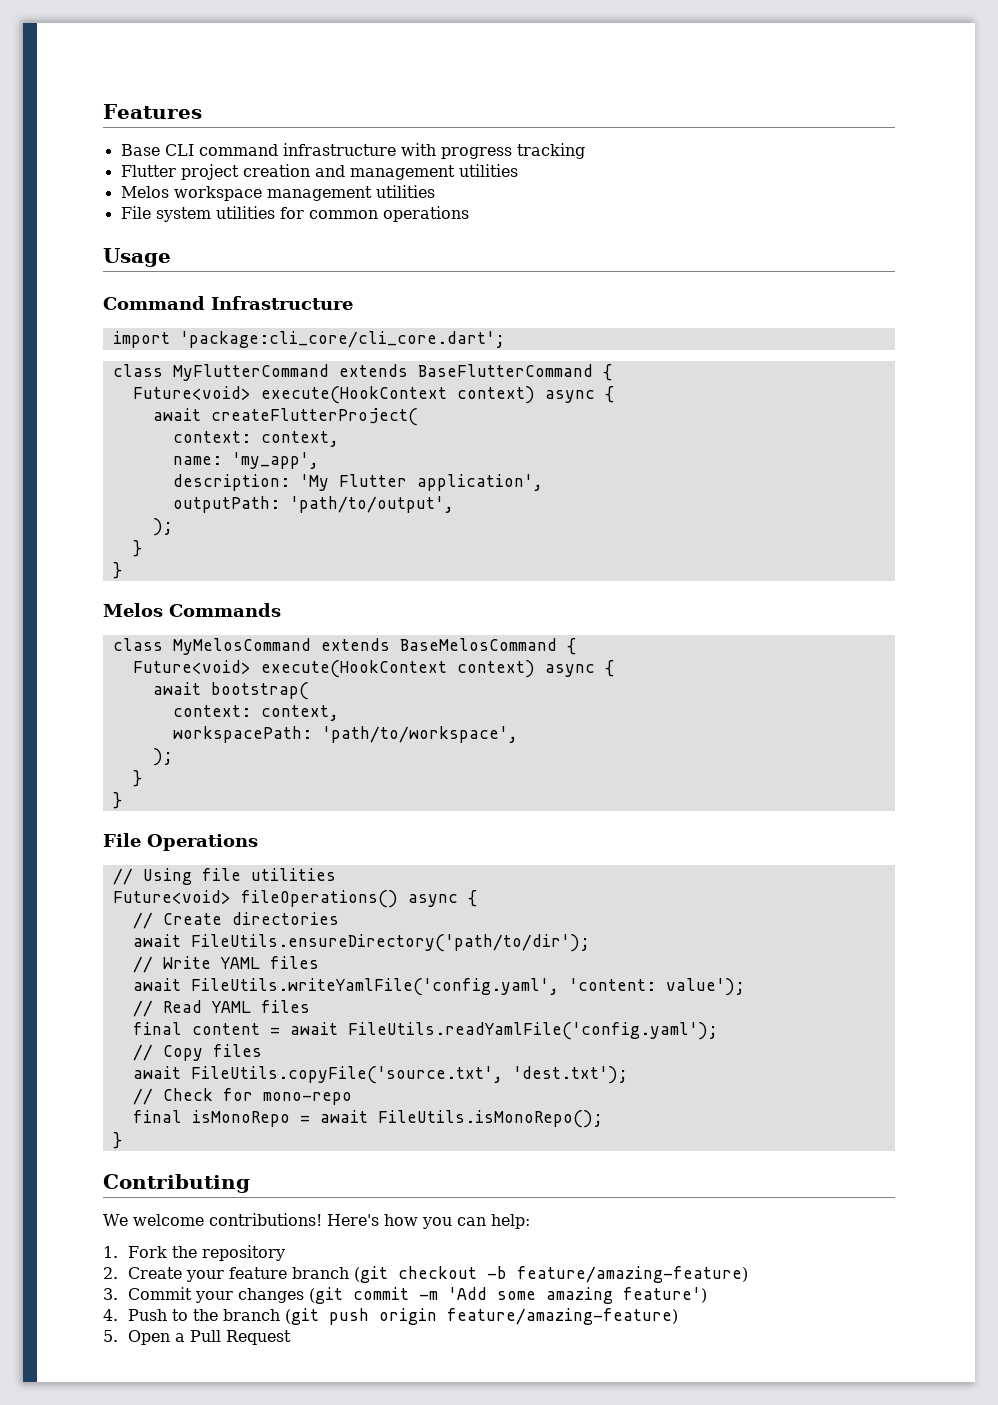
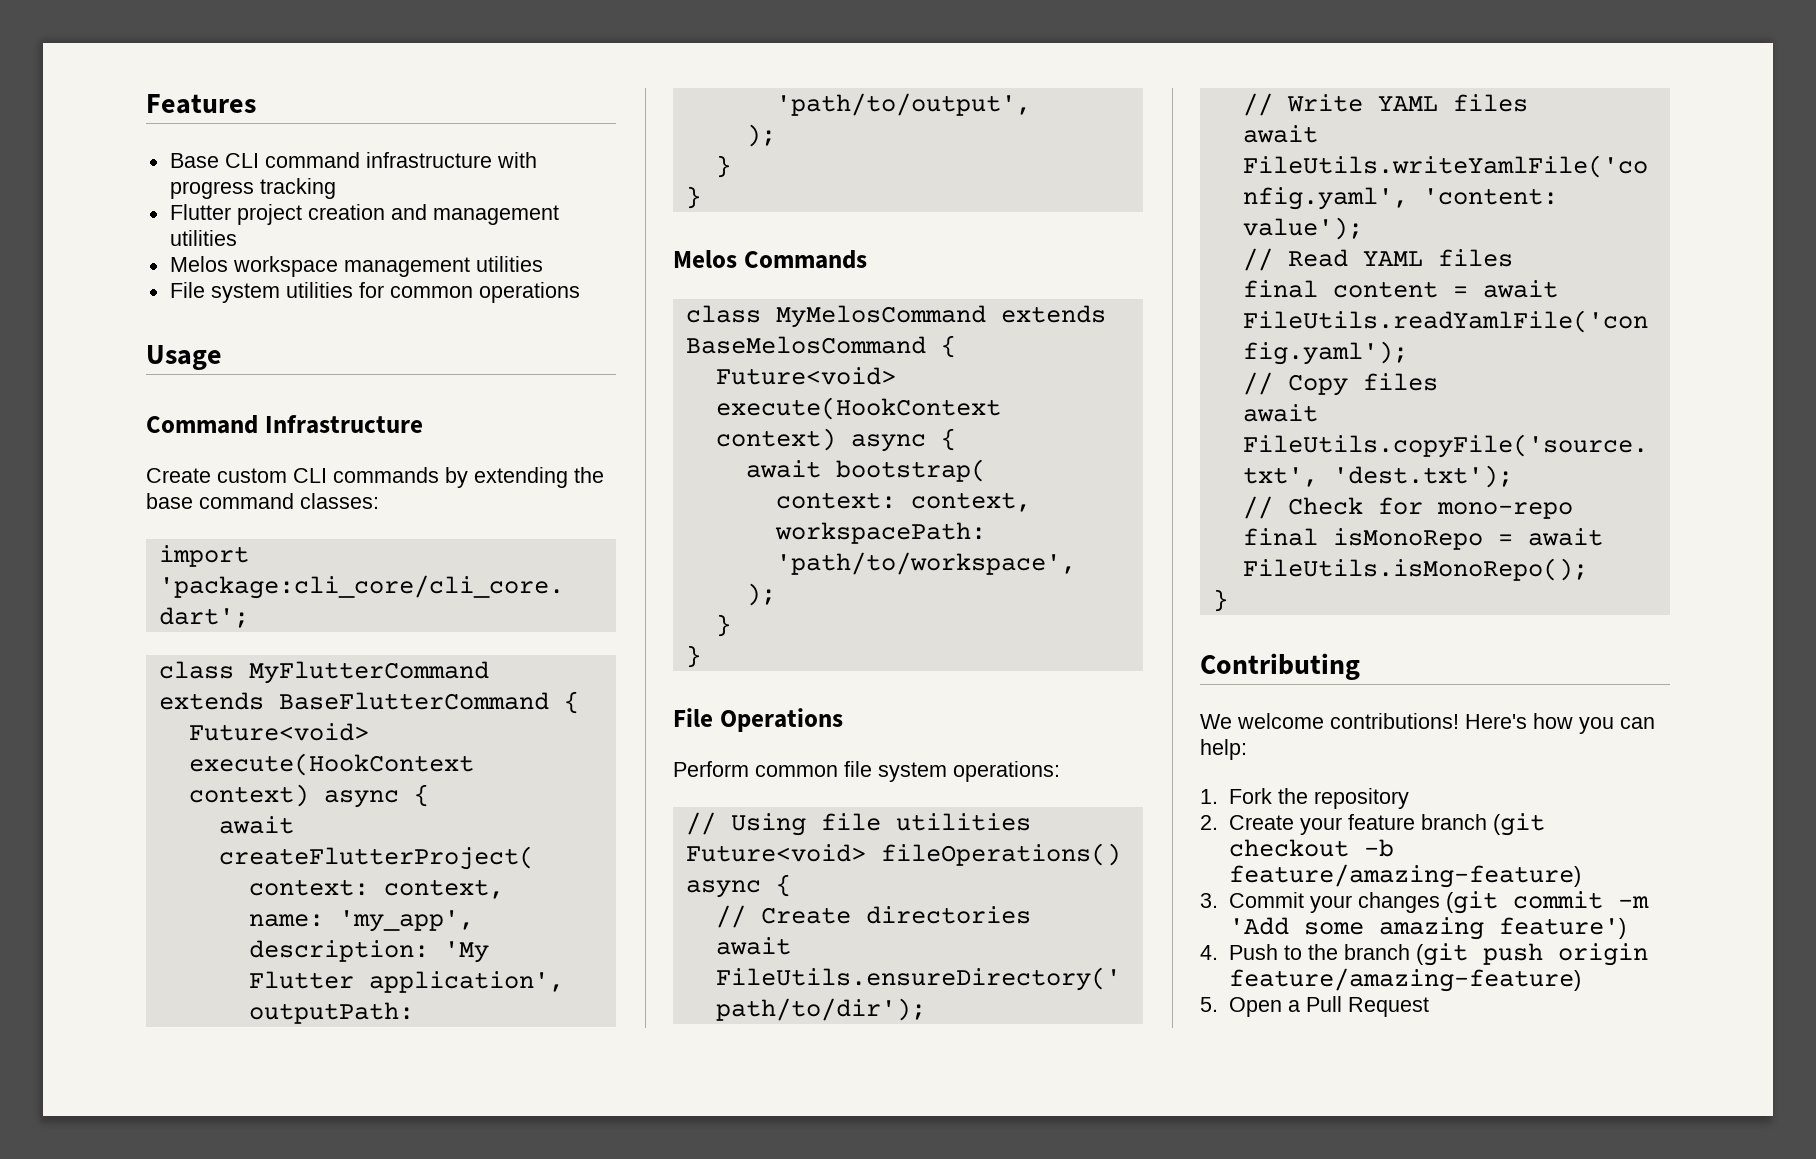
+ Create custom CLI commands by extending the base command classes:
+ Perform common file system operations:

